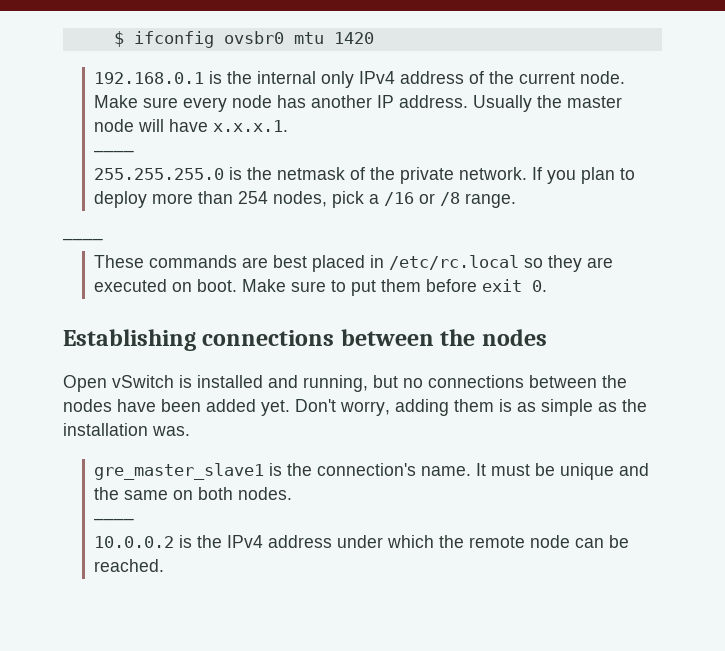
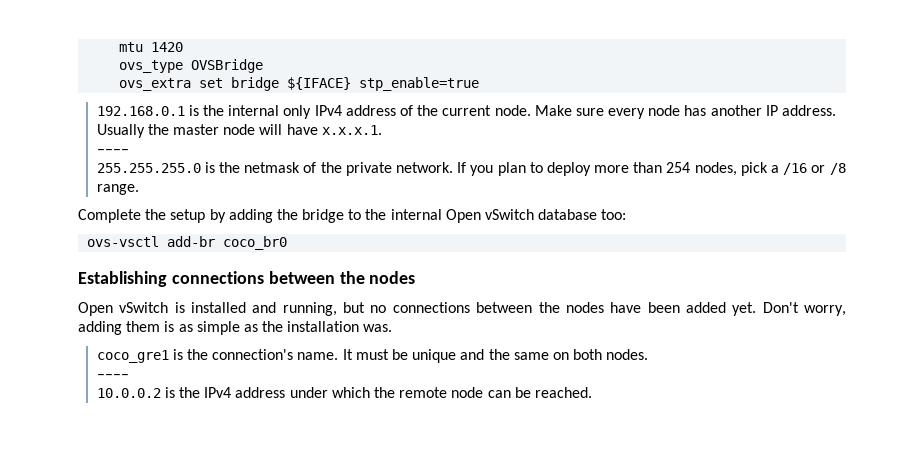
- $ ifconfig ovsbr0 mtu 1420
+ mtu 1420
+ ovs_type OVSBridge
+ ovs_extra set bridge ${IFACE} stp_enable=true
  If you plan to deploy more than 254 nodes, pick a /16 or /8 range.
- ––––
- These commands are best placed in /etc/rc.local so they are executed on boot. Make sure to put them before exit 0.
+ Complete the setup by adding the bridge to the internal Open vSwitch database too:
+ ovs-vsctl add-br coco_br0
- gre_master_slave1 is the connection's name.
+ coco_gre1 is the connection's name.

